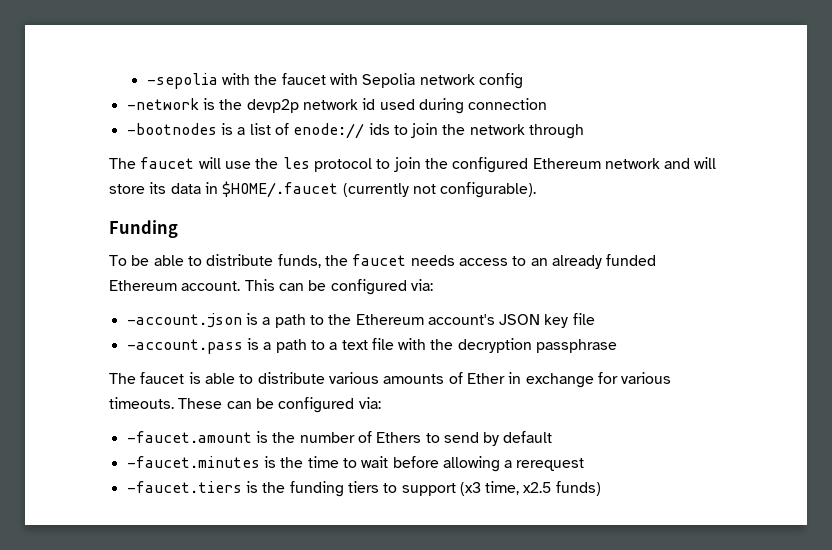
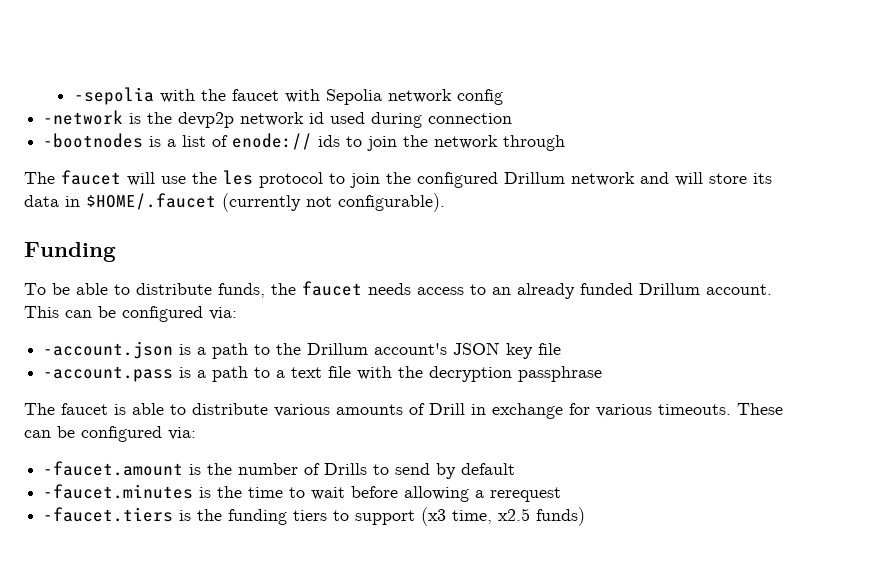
- The faucet will use the les protocol to join the configured Ethereum network and will store its data in $HOME/.faucet (currently not configurable).
+ The faucet will use the les protocol to join the configured Drillum network and will store its data in $HOME/.faucet (currently not configurable).
- To be able to distribute funds, the faucet needs access to an already funded Ethereum account.
+ To be able to distribute funds, the faucet needs access to an already funded Drillum account.
- -account.json is a path to the Ethereum account's JSON key file
+ -account.json is a path to the Drillum account's JSON key file
- The faucet is able to distribute various amounts of Ether in exchange for various timeouts.
+ The faucet is able to distribute various amounts of Drill in exchange for various timeouts.
- -faucet.amount is the number of Ethers to send by default
+ -faucet.amount is the number of Drills to send by default

